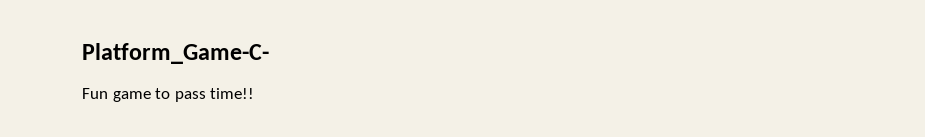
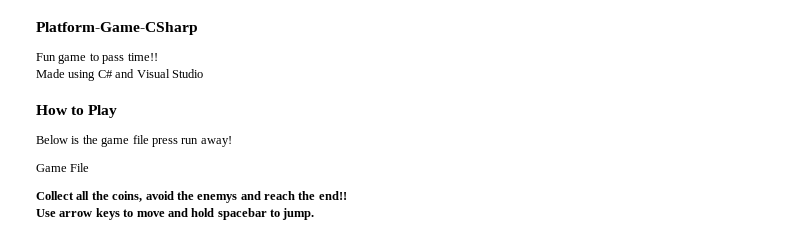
- Platform_Game-C-
+ Platform-Game-CSharp
+ Made using C# and Visual Studio
+ How to Play
+ Below is the game file press run away!
+ Game File
+ Collect all the coins, avoid the enemys and reach the end!!
+ Use arrow keys to move and hold spacebar to jump.

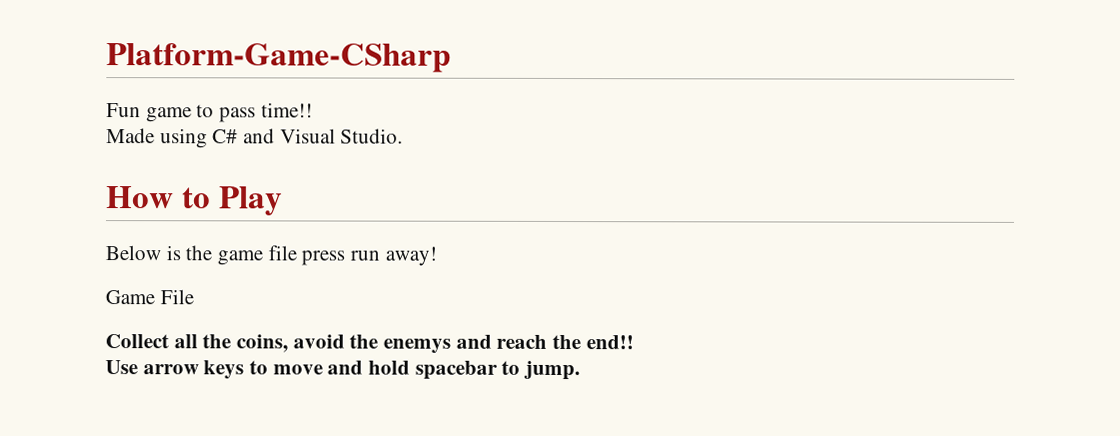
- Made using C# and Visual Studio
+ Made using C# and Visual Studio.

